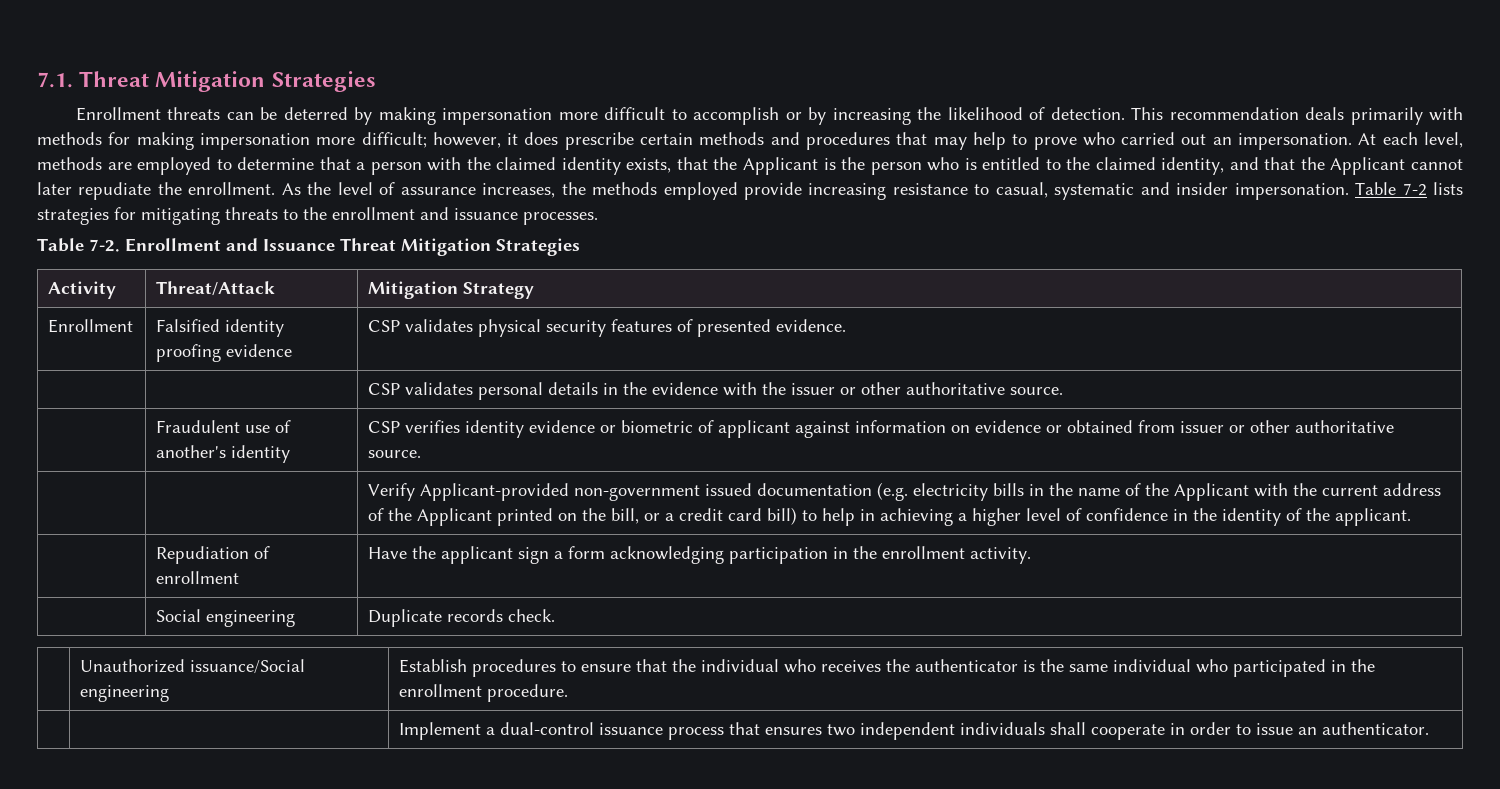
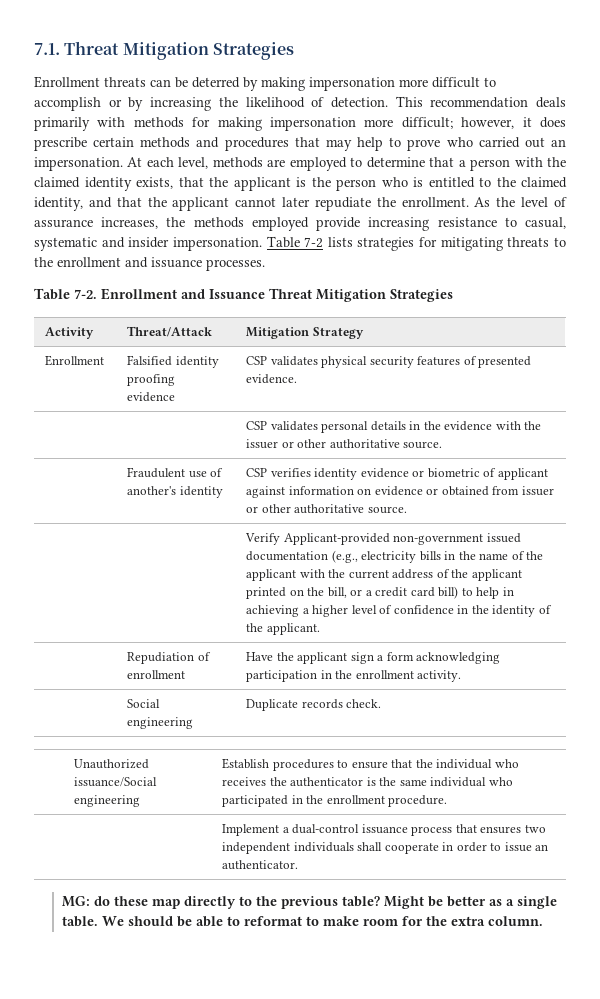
- At each level, methods are employed to determine that a person with the claimed identity exists, that the Applicant is the person who is entitled to the claimed identity, and that the Applicant cannot later repudiate the enrollment.
+ At each level, methods are employed to determine that a person with the claimed identity exists, that the applicant is the person who is entitled to the claimed identity, and that the applicant cannot later repudiate the enrollment.
- Verify Applicant-provided non-government issued documentation (e.g. electricity bills in the name of the Applicant with the current address of the Applicant printed on the bill, or a credit card bill) to help in achieving a higher level of confidence in the identity of the applicant.
+ Verify Applicant-provided non-government issued documentation (e.g., electricity bills in the name of the applicant with the current address of the applicant printed on the bill, or a credit card bill) to help in achieving a higher level of confidence in the identity of the applicant.
+ MG: do these map directly to the previous table? Might be better as a single table. We should be able to reformat to make room for the extra column.

